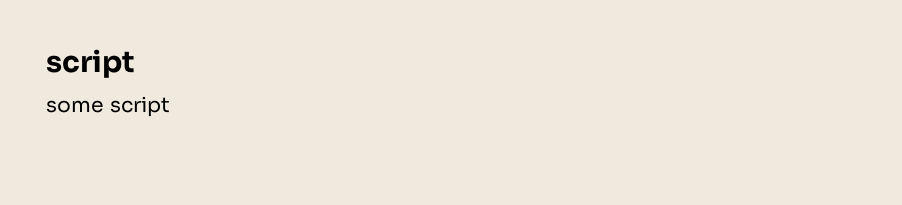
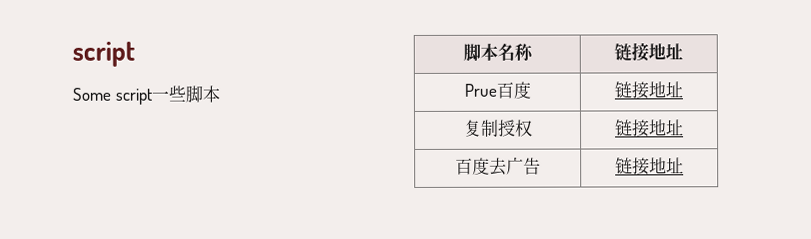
- some script
+ Some script一些脚本
+ 脚本名称 | 链接地址
+ Prue百度 | 链接地址
+ 复制授权 | 链接地址
+ 百度去广告 | 链接地址

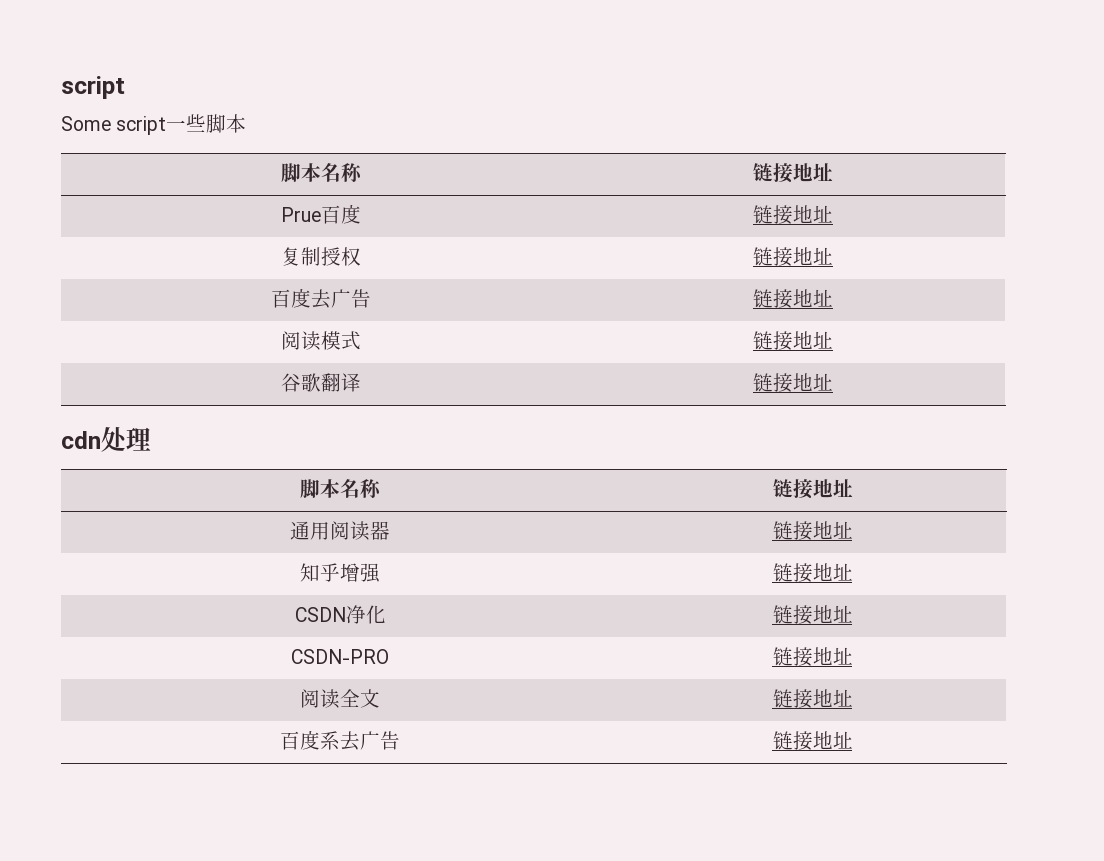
+ 阅读模式 | 链接地址
+ 谷歌翻译 | 链接地址
+ cdn处理
+ 脚本名称 | 链接地址
+ 通用阅读器 | 链接地址
+ 知乎增强 | 链接地址
+ CSDN净化 | 链接地址
+ CSDN-PRO | 链接地址
+ 阅读全文 | 链接地址
+ 百度系去广告 | 链接地址

